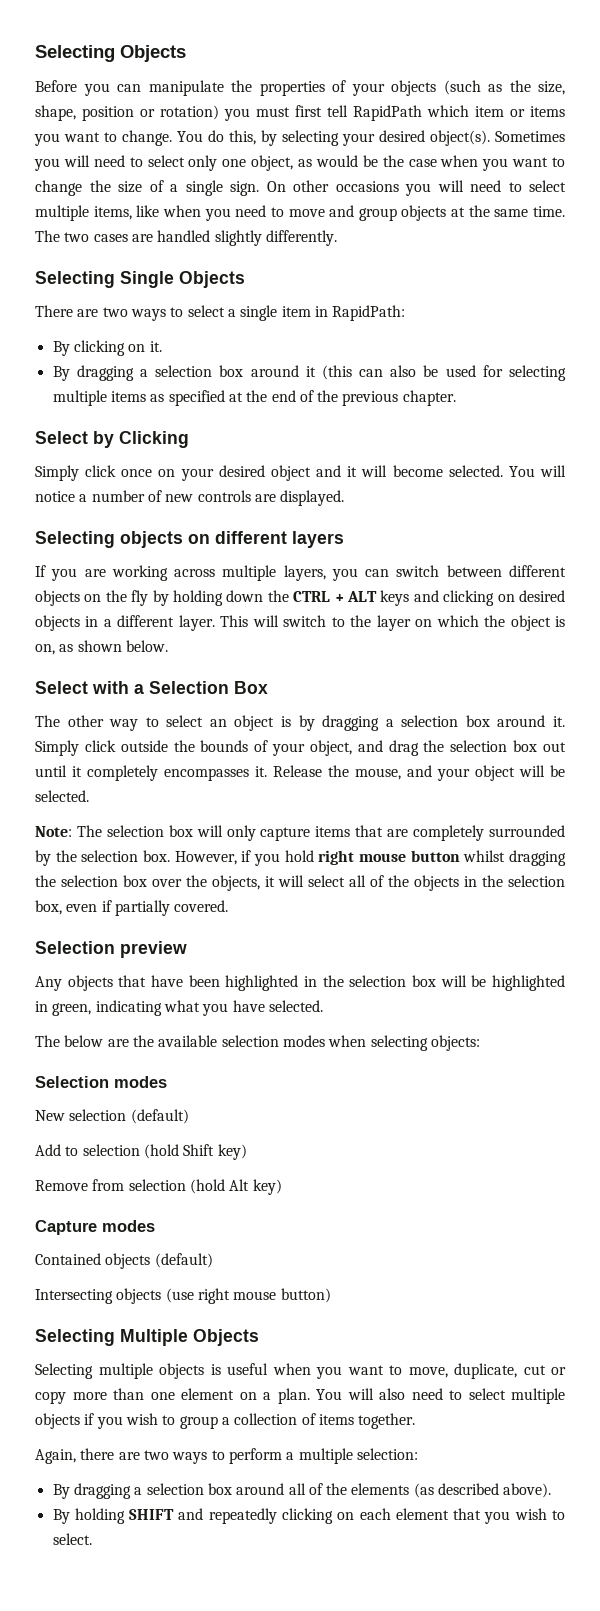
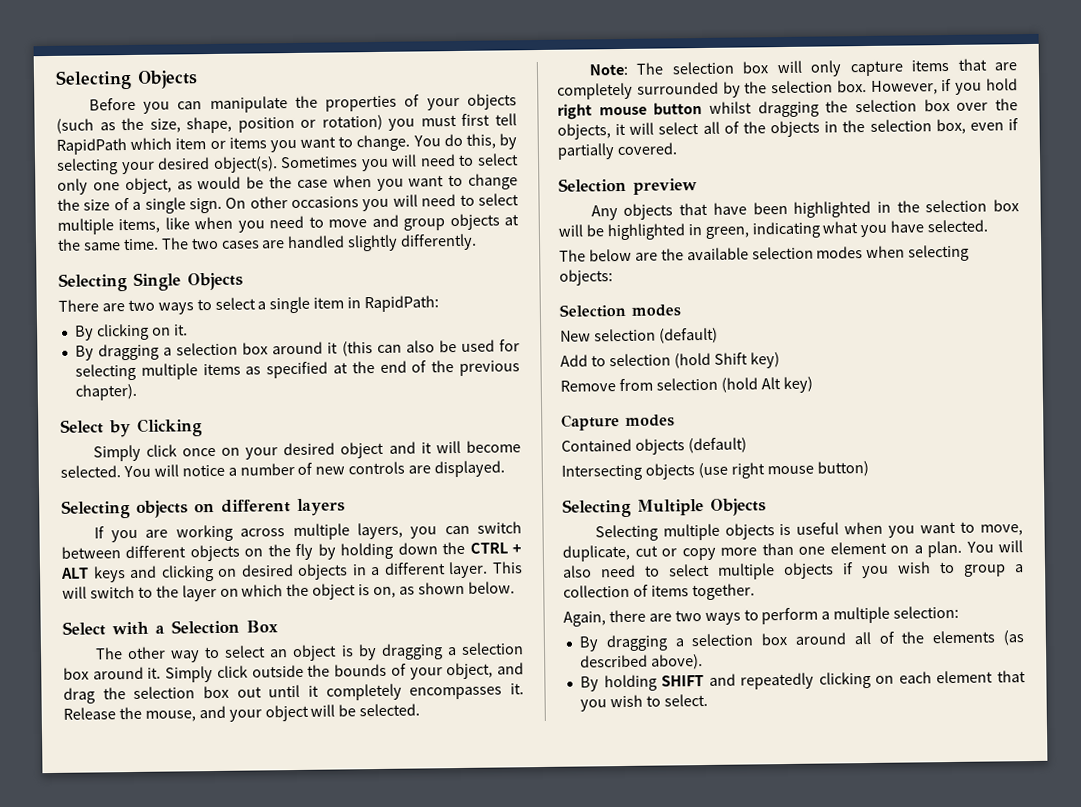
- By dragging a selection box around it (this can also be used for selecting multiple items as specified at the end of the previous chapter.
+ By dragging a selection box around it (this can also be used for selecting multiple items as specified at the end of the previous chapter).

